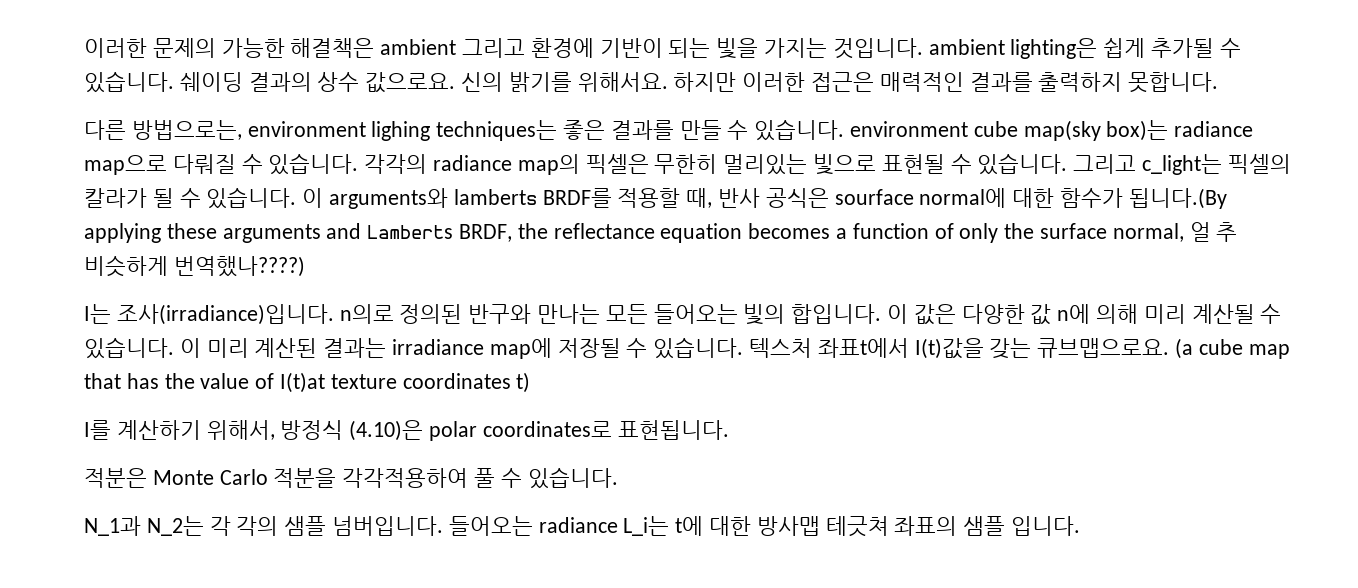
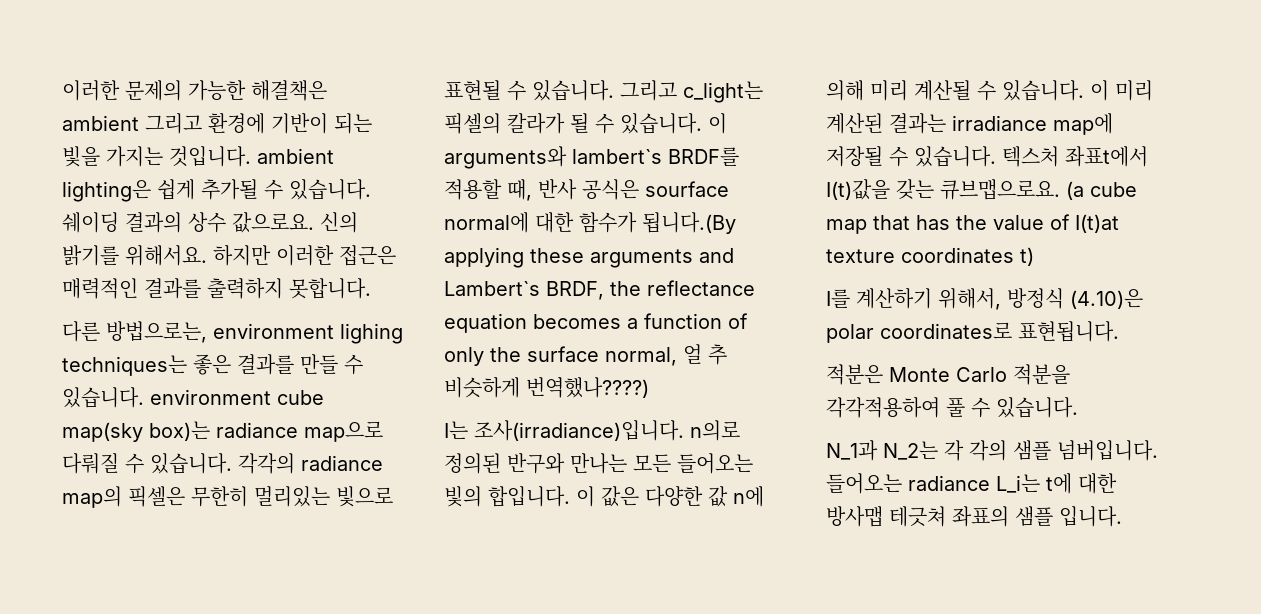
- 이 arguments와 lamberts BRDF를 적용할 때, 반사 공식은 sourface normal에 대한 함수가 됩니다.(By applying these arguments and Lamberts BRDF, the reflectance equation becomes a function of only the surface normal, 얼 추 비슷하게 번역했나????)
+ 이 arguments와 lambert`s BRDF를 적용할 때, 반사 공식은 sourface normal에 대한 함수가 됩니다.(By applying these arguments and Lambert`s BRDF, the reflectance equation becomes a function of only the surface normal, 얼 추 비슷하게 번역했나????)

